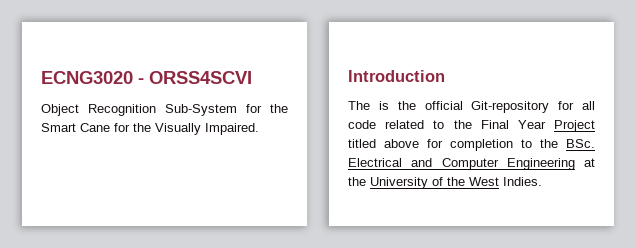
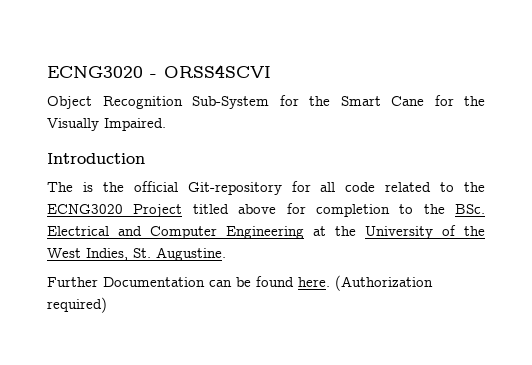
- The is the official Git-repository for all code related to the Final Year Project titled above for completion to the BSc. Electrical and Computer Engineering at the University of the West Indies.
+ The is the official Git-repository for all code related to the ECNG3020 Project titled above for completion to the BSc. Electrical and Computer Engineering at the University of the West Indies, St. Augustine.
+ Further Documentation can be found here. (Authorization required)

